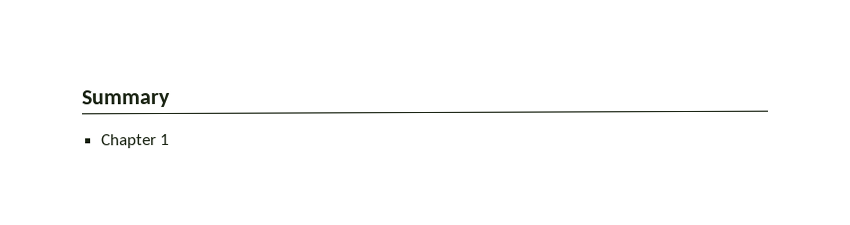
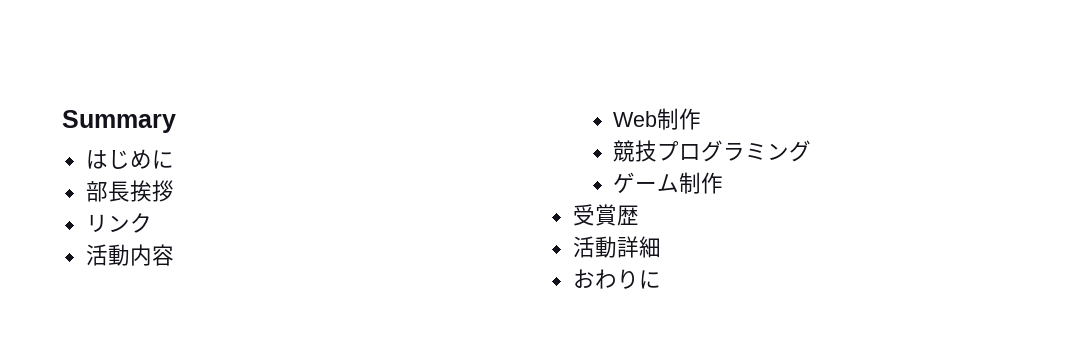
- Chapter 1
+ はじめに
+ 部長挨拶
+ リンク
+ 活動内容
+ Web制作
+ 競技プログラミング
+ ゲーム制作
+ 受賞歴
+ 活動詳細
+ おわりに

